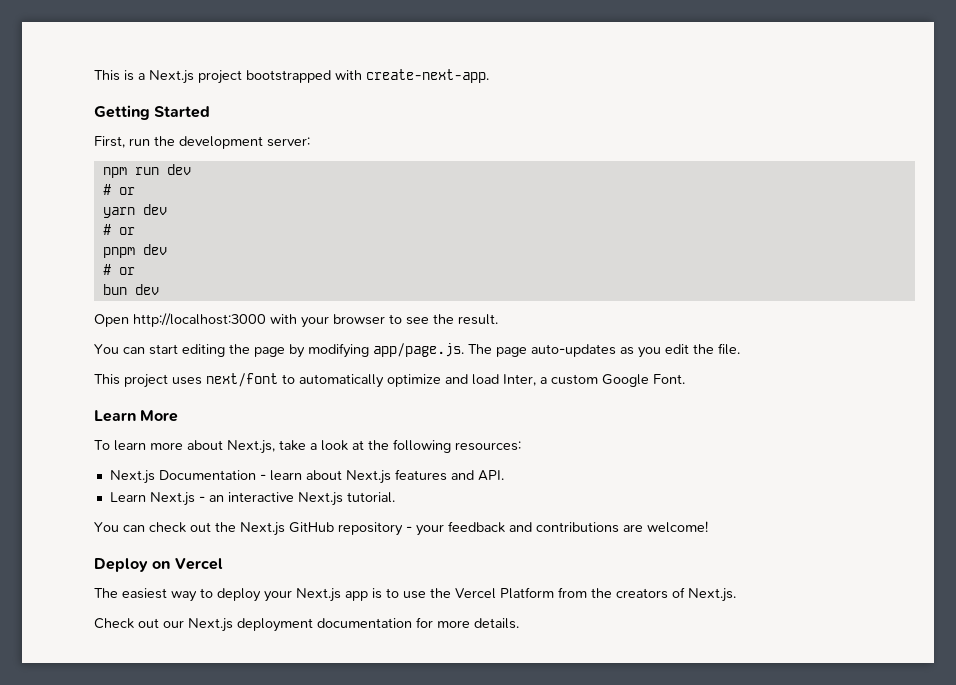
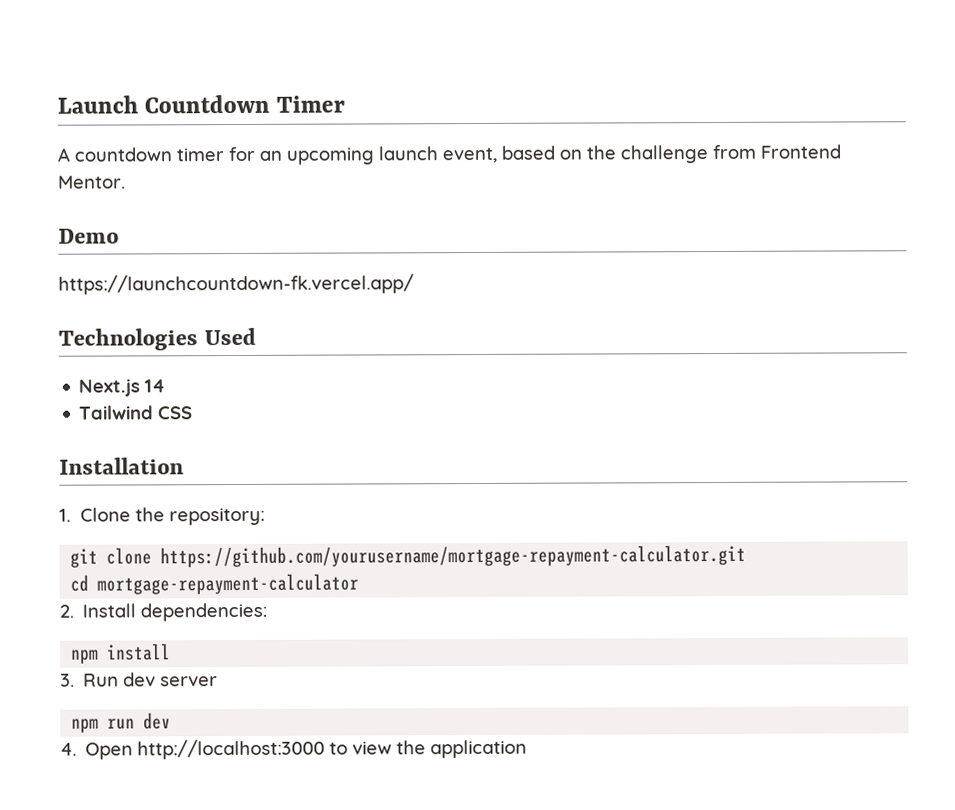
- This is a Next.js project bootstrapped with create-next-app.
- Getting Started
- First, run the development server:
+ Launch Countdown Timer
+ A countdown timer for an upcoming launch event, based on the challenge from Frontend Mentor.
+ Demo
+ https://launchcountdown-fk.vercel.app/
+ Technologies Used
+ Next.js 14
+ Tailwind CSS
+ Installation
+ 1. Clone the repository:
+ git clone https://github.com/yourusername/mortgage-repayment-calculator.git
+ cd mortgage-repayment-calculator
+ 2. Install dependencies:
+ npm install
+ 3. Run dev server
  npm run dev
- # or
- yarn dev
- # or
- pnpm dev
- # or
- bun dev
- Open http://localhost:3000 with your browser to see the result.
- You can start editing the page by modifying app/page.js. The page auto-updates as you edit the file.
- This project uses next/font to automatically optimize and load Inter, a custom Google Font.
- Learn More
- To learn more about Next.js, take a look at the following resources:
- Next.js Documentation - learn about Next.js features and API.
- Learn Next.js - an interactive Next.js tutorial.
- You can check out the Next.js GitHub repository - your feedback and contributions are welcome!
- Deploy on Vercel
- The easiest way to deploy your Next.js app is to use the Vercel Platform from the creators of Next.js.
- Check out our Next.js deployment documentation for more details.
+ 4. Open http://localhost:3000 to view the application

